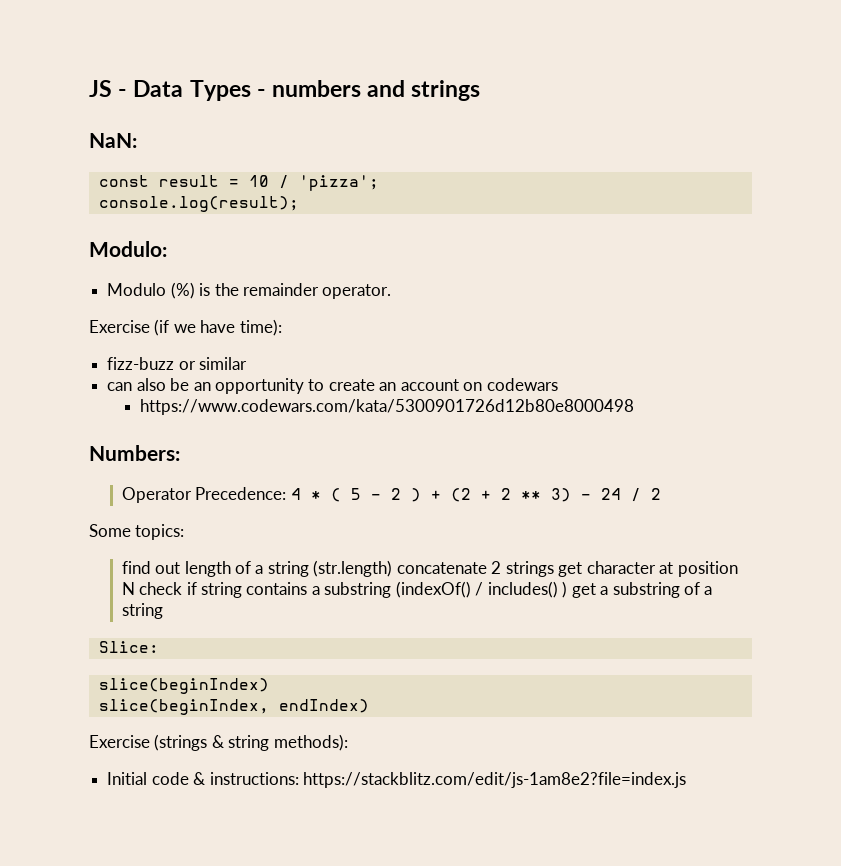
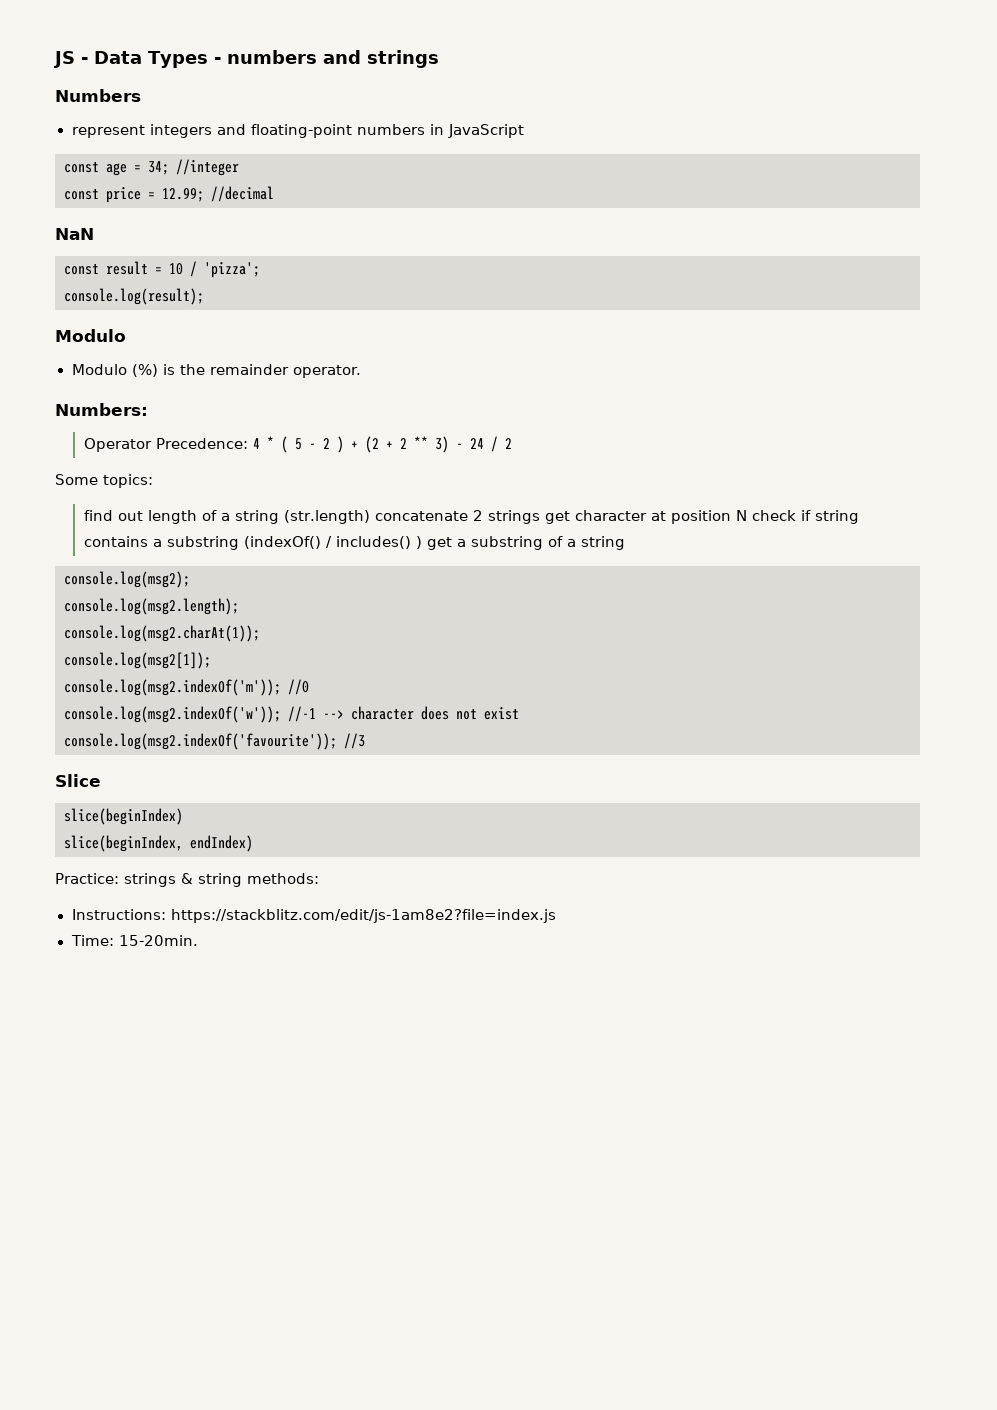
- NaN:
+ Numbers
+ represent integers and floating-point numbers in JavaScript
+ const age = 34; //integer
+ const price = 12.99; //decimal
+ NaN
  console.log(result);
- Modulo:
+ Modulo
- Exercise (if we have time):
- fizz-buzz or similar
- can also be an opportunity to create an account on codewars
- https://www.codewars.com/kata/5300901726d12b80e8000498
- Slice:
+ console.log(msg2);
+ console.log(msg2.length);
+ console.log(msg2.charAt(1));
+ console.log(msg2[1]);
+ console.log(msg2.indexOf('m')); //0
+ console.log(msg2.indexOf('w')); //-1 --> character does not exist
+ console.log(msg2.indexOf('favourite')); //3
+ Slice
  slice(beginIndex)
  slice(beginIndex, endIndex)
- Exercise (strings & string methods):
- Initial code & instructions: https://stackblitz.com/edit/js-1am8e2?file=index.js
+ Practice: strings & string methods:
+ Instructions: https://stackblitz.com/edit/js-1am8e2?file=index.js
+ Time: 15-20min.

